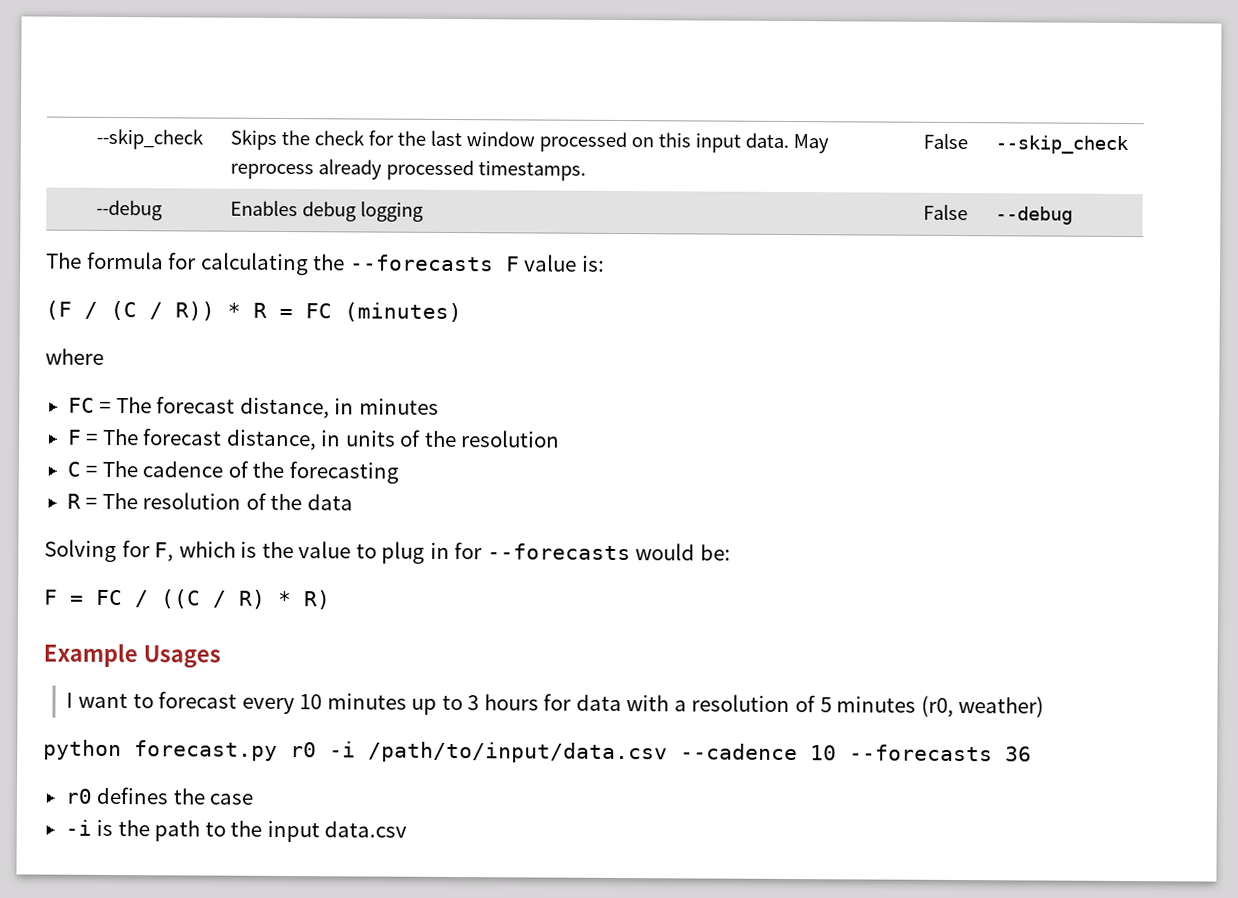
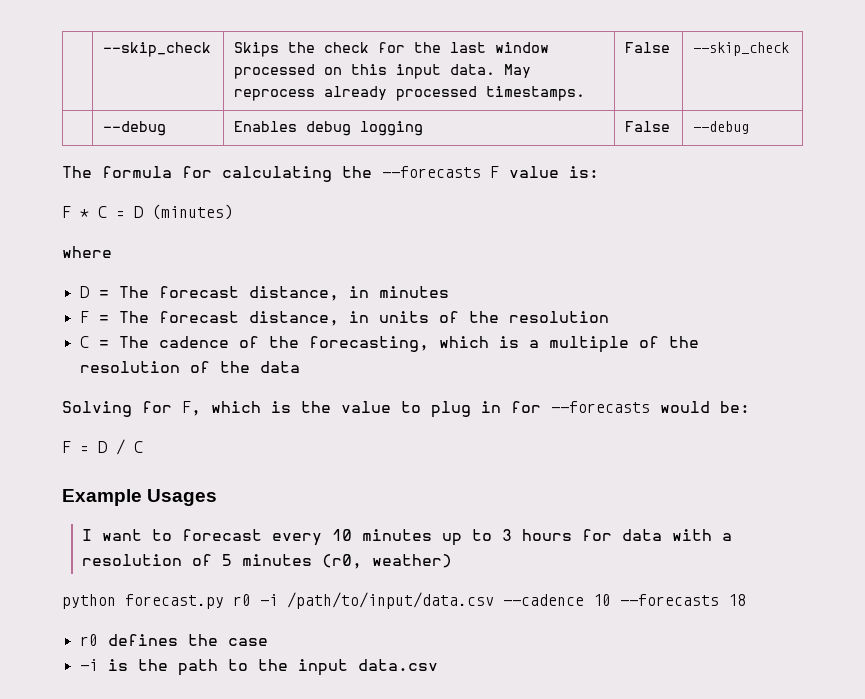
- (F / (C / R)) * R = FC (minutes)
+ F * C = D (minutes)
- FC = The forecast distance, in minutes
+ D = The forecast distance, in minutes
- C = The cadence of the forecasting
- R = The resolution of the data
+ C = The cadence of the forecasting, which is a multiple of the resolution of the data
- F = FC / ((C / R) * R)
+ F = D / C
- python forecast.py r0 -i /path/to/input/data.csv --cadence 10 --forecasts 36
+ python forecast.py r0 -i /path/to/input/data.csv --cadence 10 --forecasts 18

